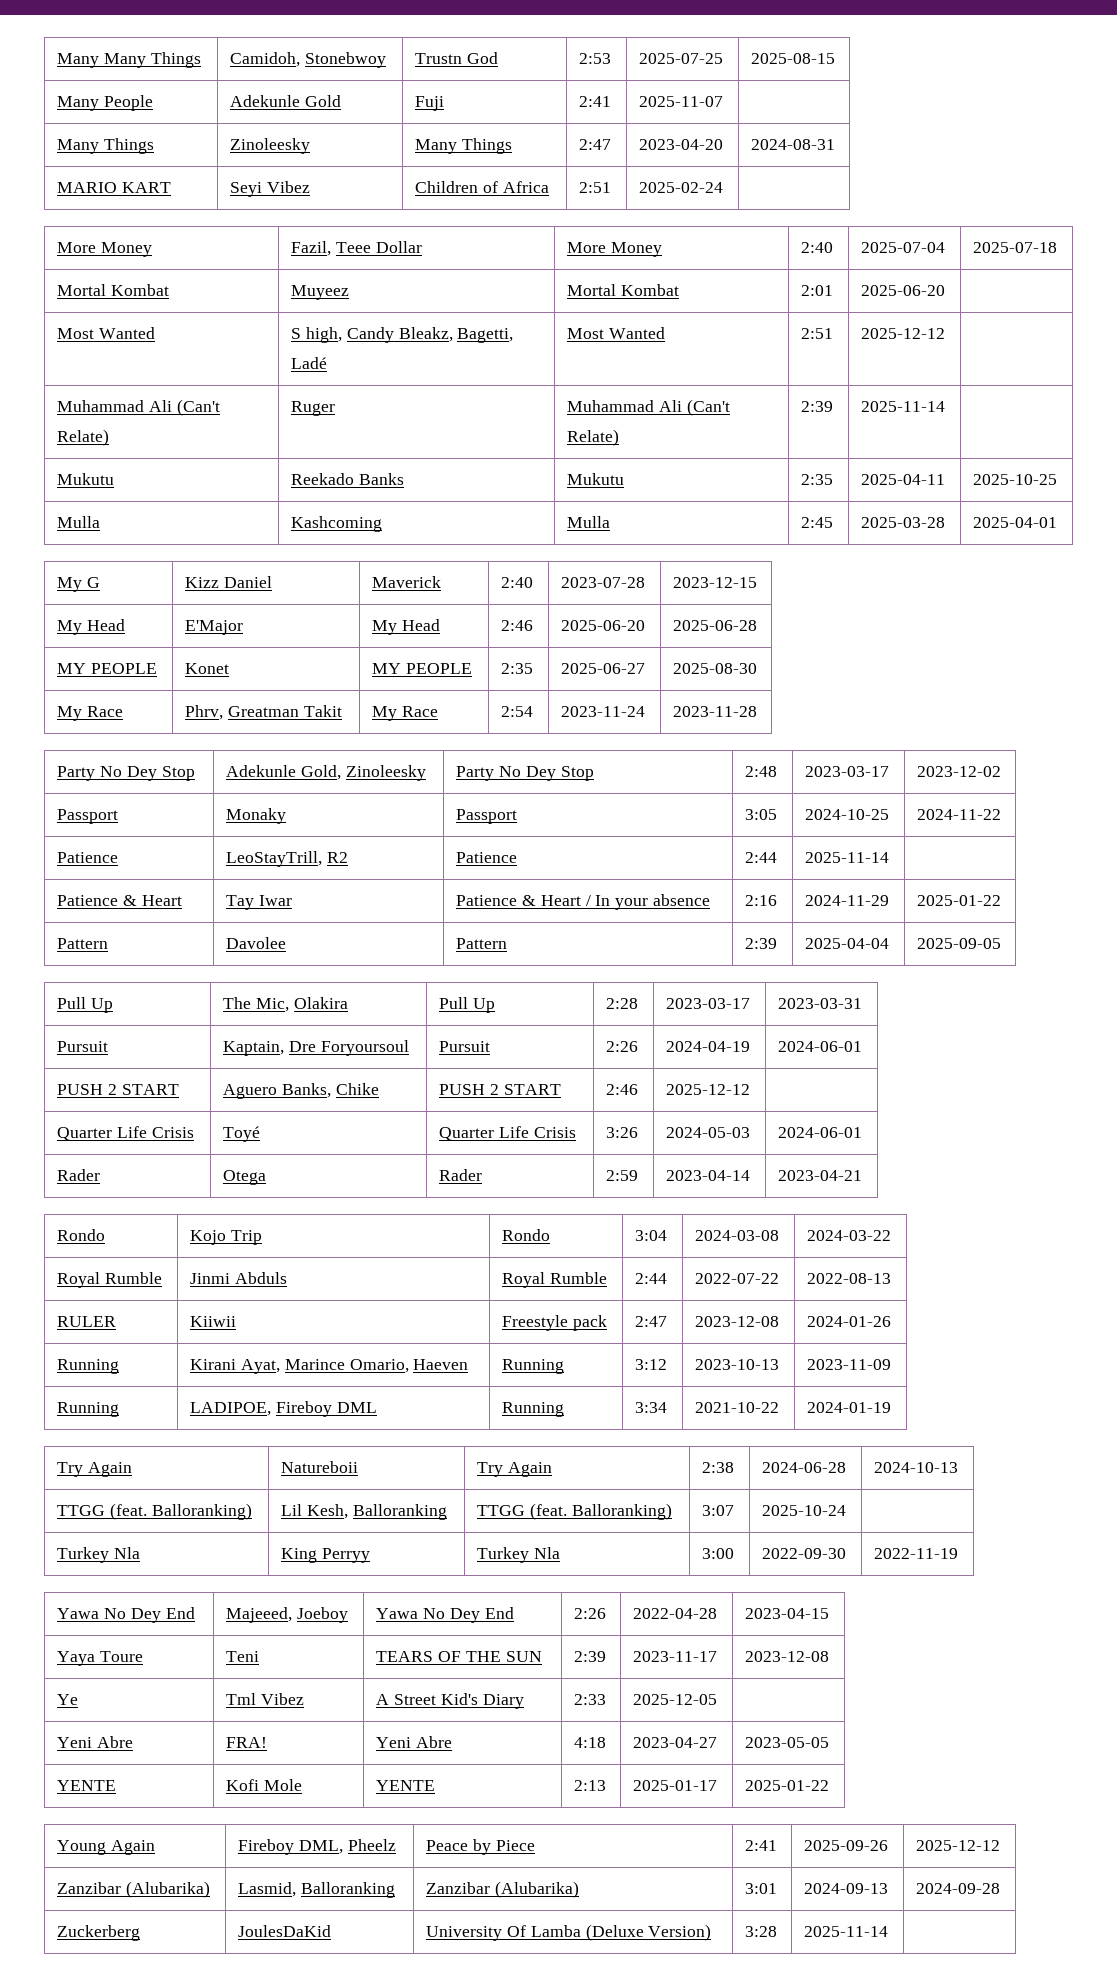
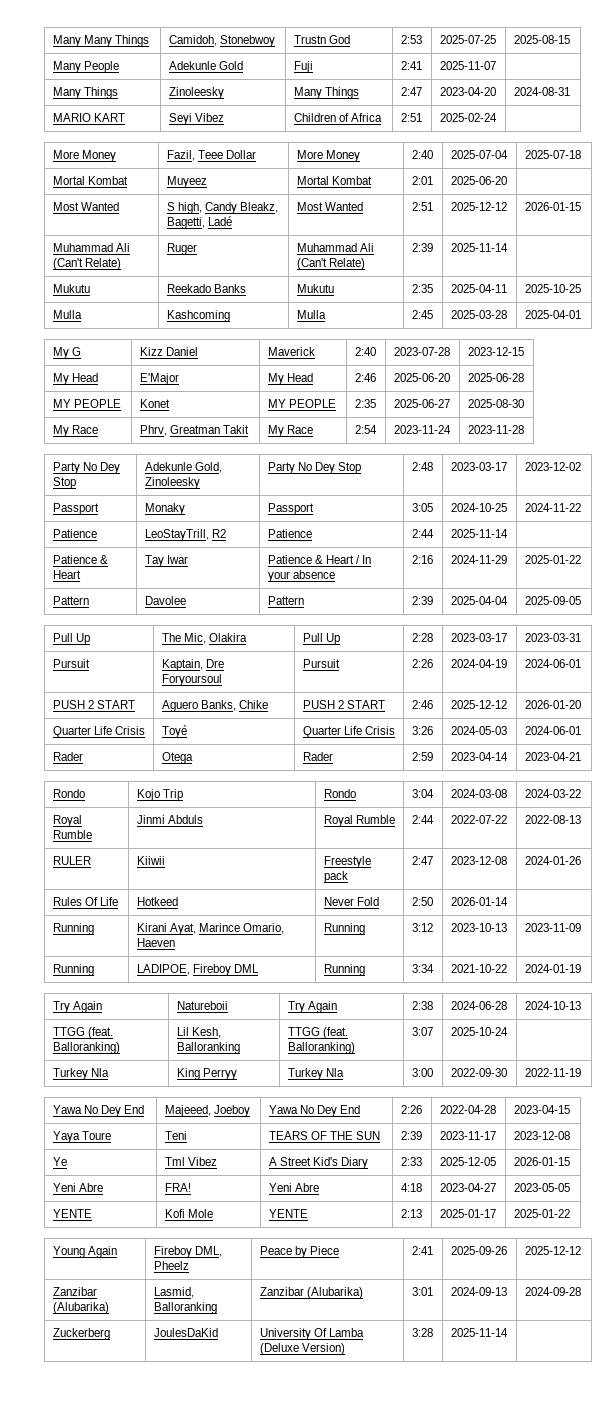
- Most Wanted | S high, Candy Bleakz, Bagetti, Ladé | Most Wanted | 2:51 | 2025-12-12 |
+ Most Wanted | S high, Candy Bleakz, Bagetti, Ladé | Most Wanted | 2:51 | 2025-12-12 | 2026-01-15
- PUSH 2 START | Aguero Banks, Chike | PUSH 2 START | 2:46 | 2025-12-12 |
+ PUSH 2 START | Aguero Banks, Chike | PUSH 2 START | 2:46 | 2025-12-12 | 2026-01-20
+ Rules Of Life | Hotkeed | Never Fold | 2:50 | 2026-01-14 |
- Ye | Tml Vibez | A Street Kid's Diary | 2:33 | 2025-12-05 |
+ Ye | Tml Vibez | A Street Kid's Diary | 2:33 | 2025-12-05 | 2026-01-15

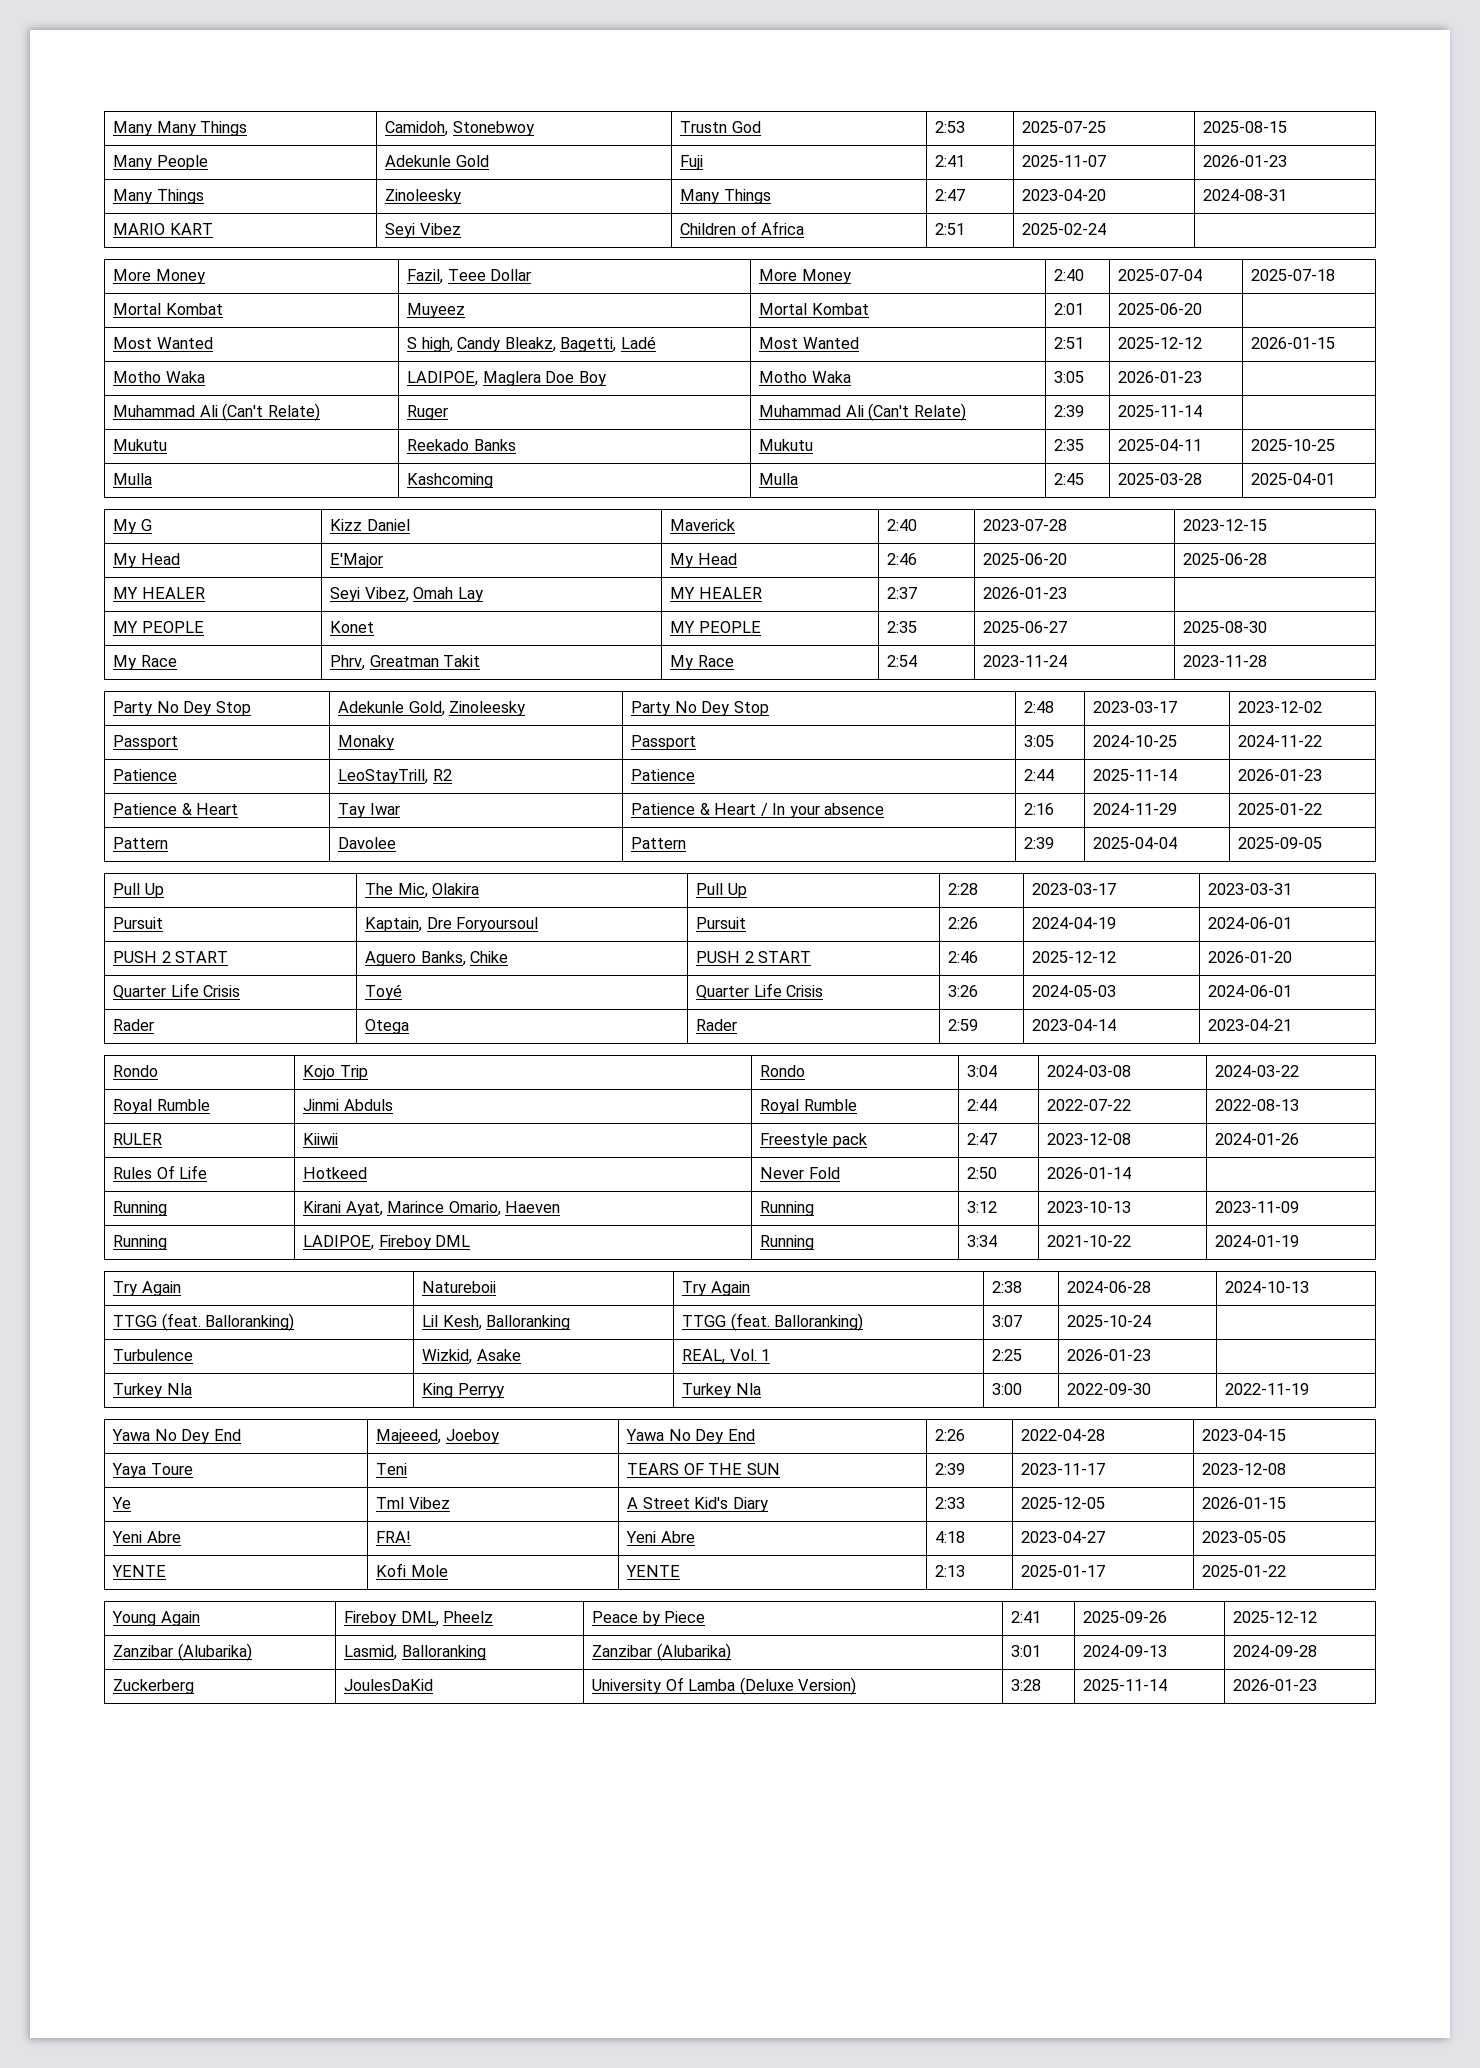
- Many People | Adekunle Gold | Fuji | 2:41 | 2025-11-07 |
+ Many People | Adekunle Gold | Fuji | 2:41 | 2025-11-07 | 2026-01-23
+ Motho Waka | LADIPOE, Maglera Doe Boy | Motho Waka | 3:05 | 2026-01-23 |
+ MY HEALER | Seyi Vibez, Omah Lay | MY HEALER | 2:37 | 2026-01-23 |
- Patience | LeoStayTrill, R2 | Patience | 2:44 | 2025-11-14 |
+ Patience | LeoStayTrill, R2 | Patience | 2:44 | 2025-11-14 | 2026-01-23
+ Turbulence | Wizkid, Asake | REAL, Vol. 1 | 2:25 | 2026-01-23 |
- Zuckerberg | JoulesDaKid | University Of Lamba (Deluxe Version) | 3:28 | 2025-11-14 |
+ Zuckerberg | JoulesDaKid | University Of Lamba (Deluxe Version) | 3:28 | 2025-11-14 | 2026-01-23

